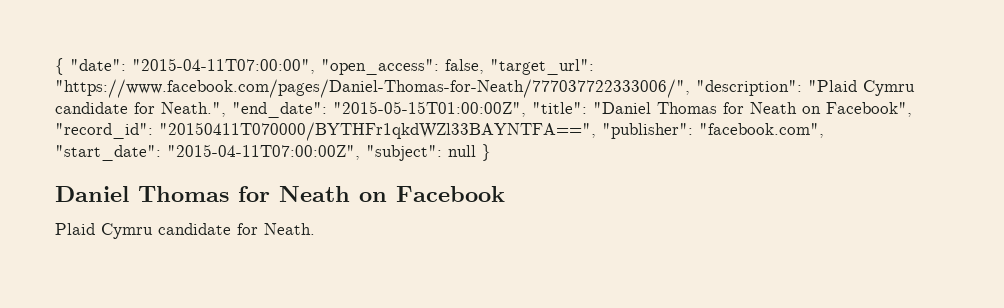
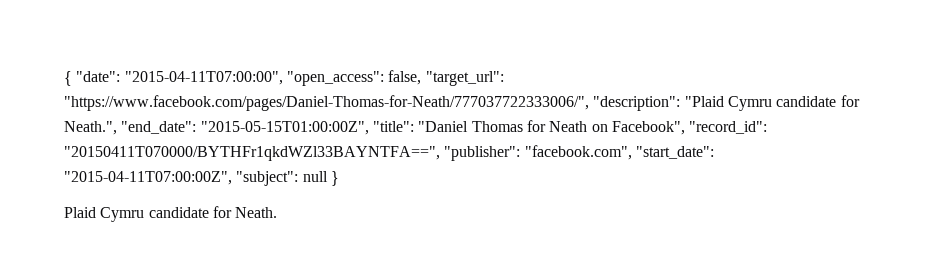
- Daniel Thomas for Neath on Facebook

